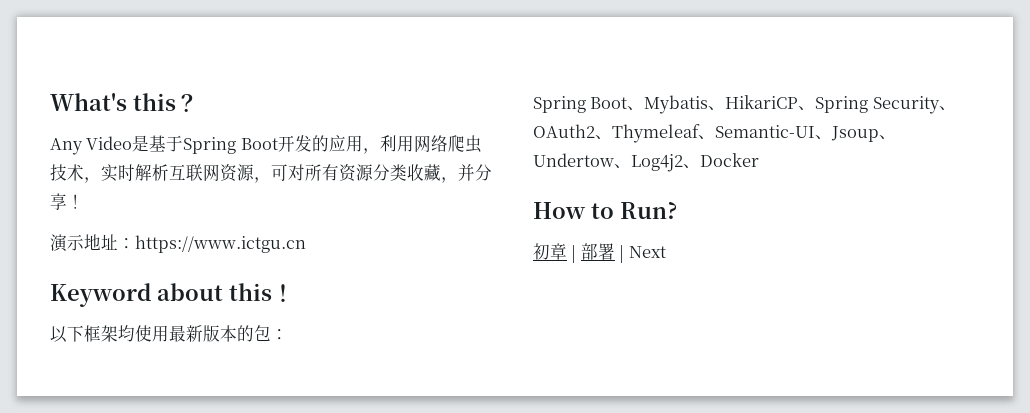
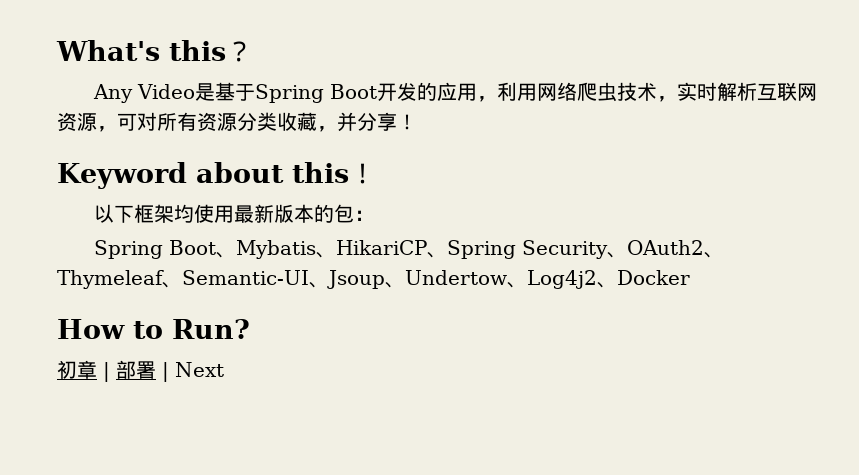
- 演示地址：https://www.ictgu.cn

